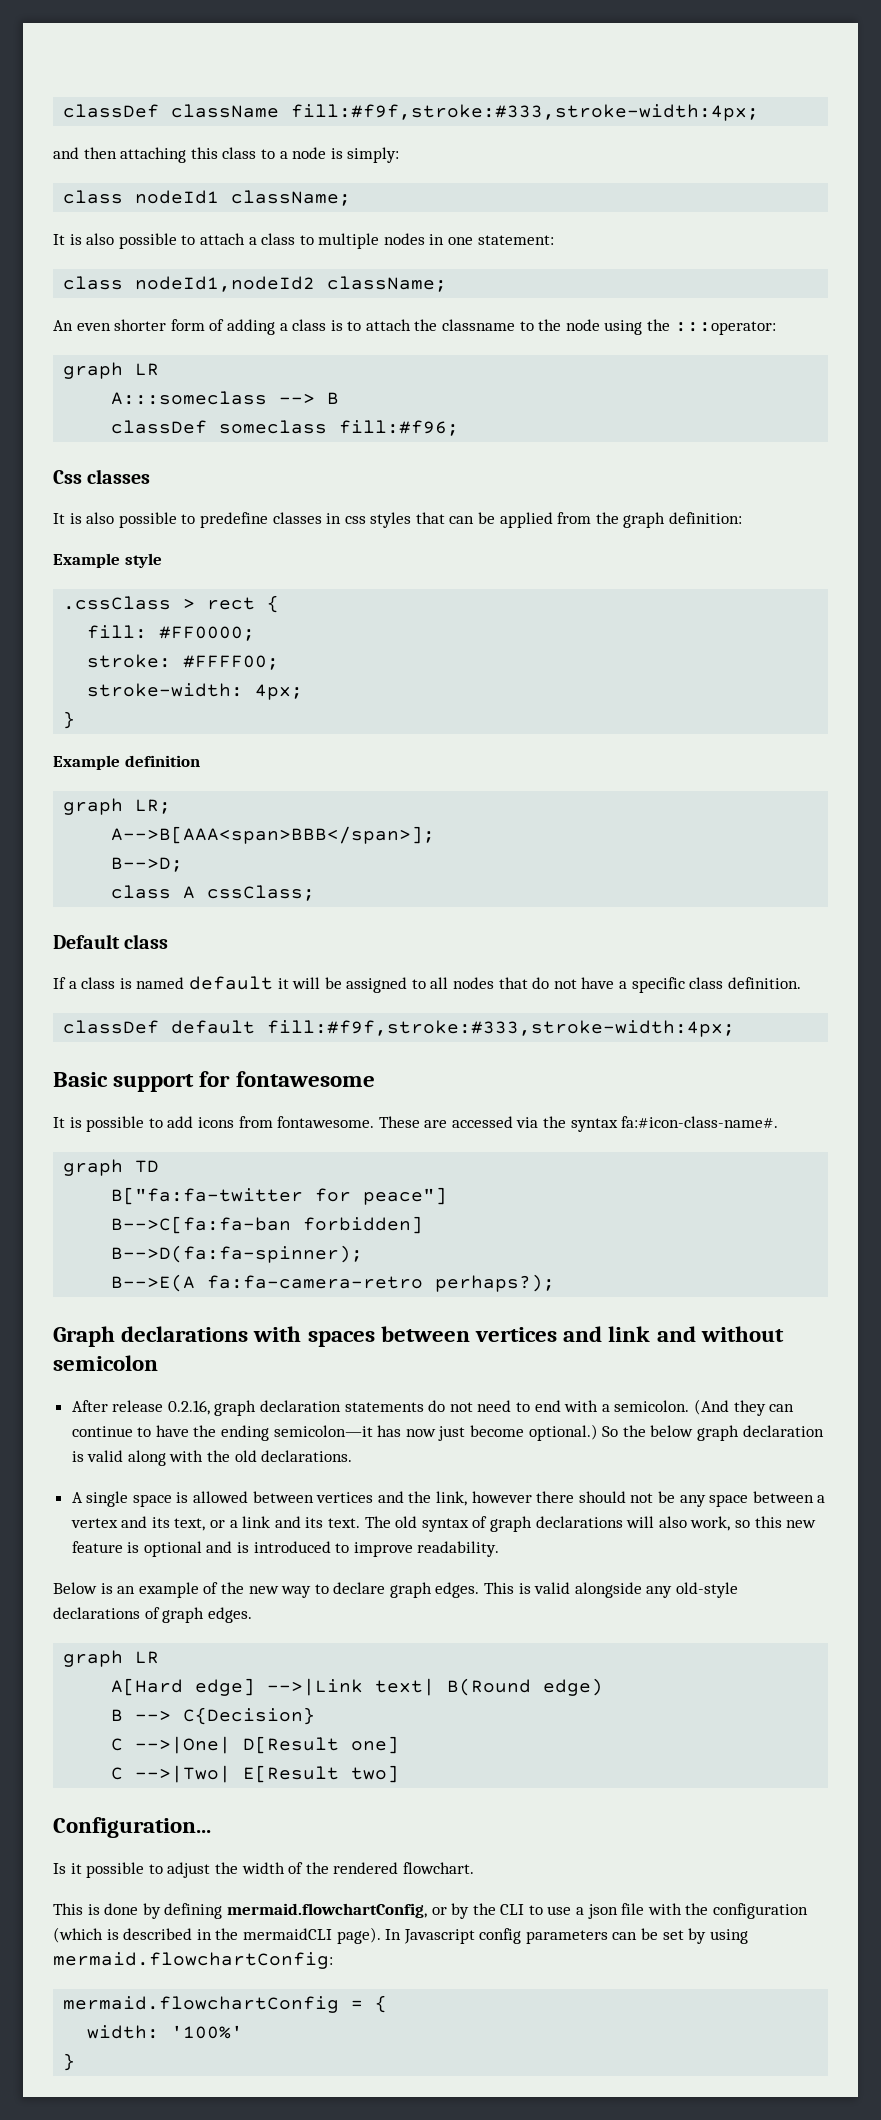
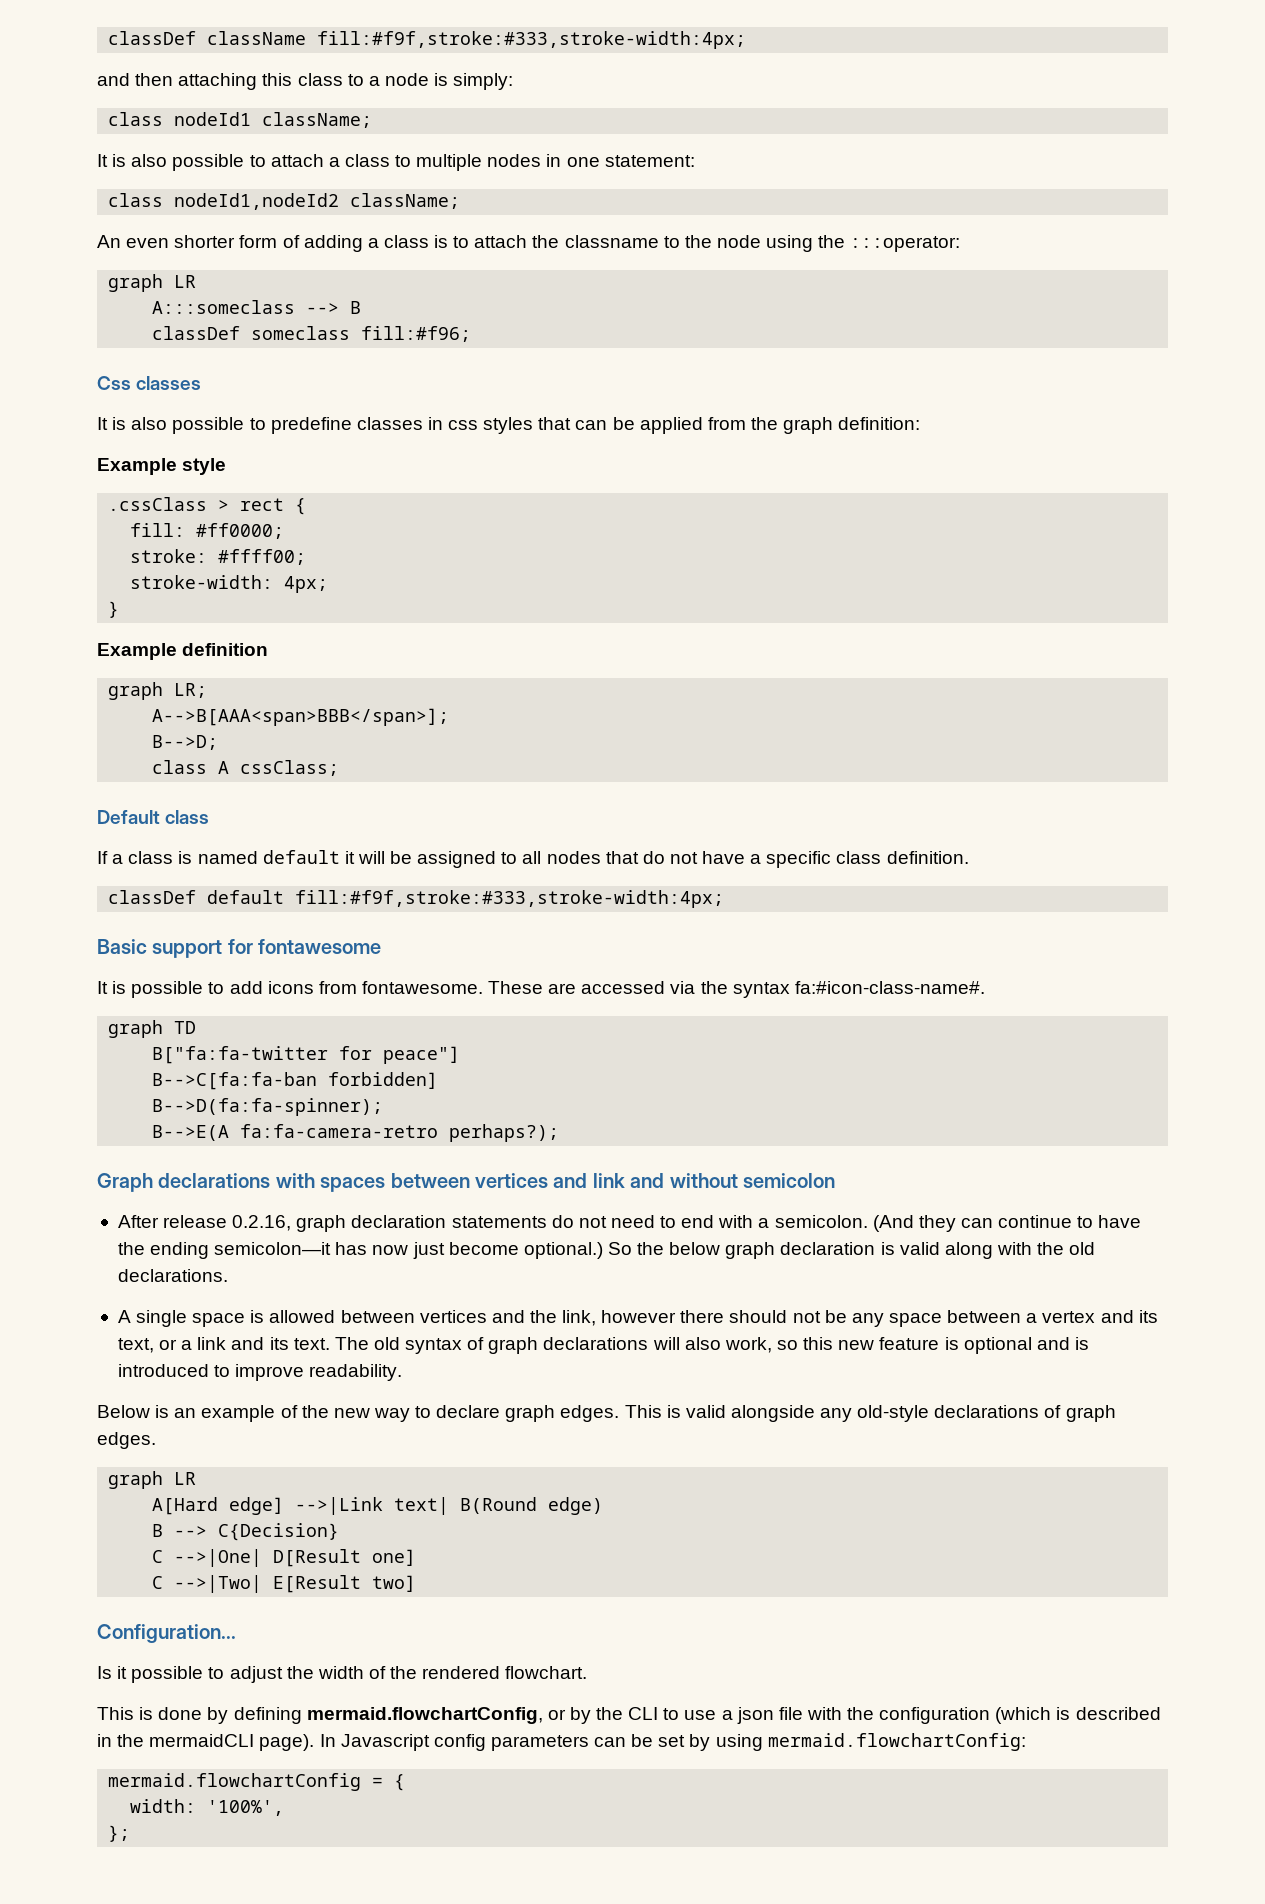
- fill: #FF0000;
+ fill: #ff0000;
- stroke: #FFFF00;
+ stroke: #ffff00;
- width: '100%'
- }
+ width: '100%',
+ };

